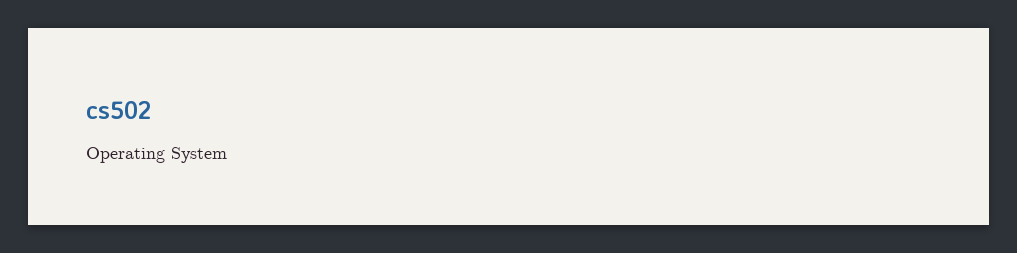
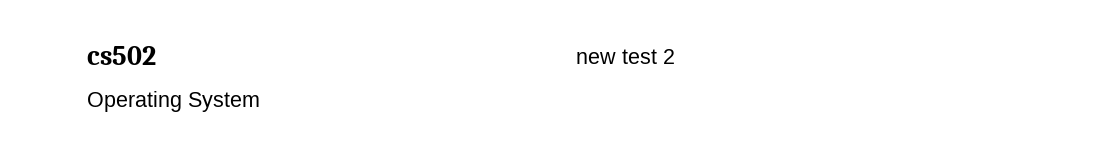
+ new test 2

